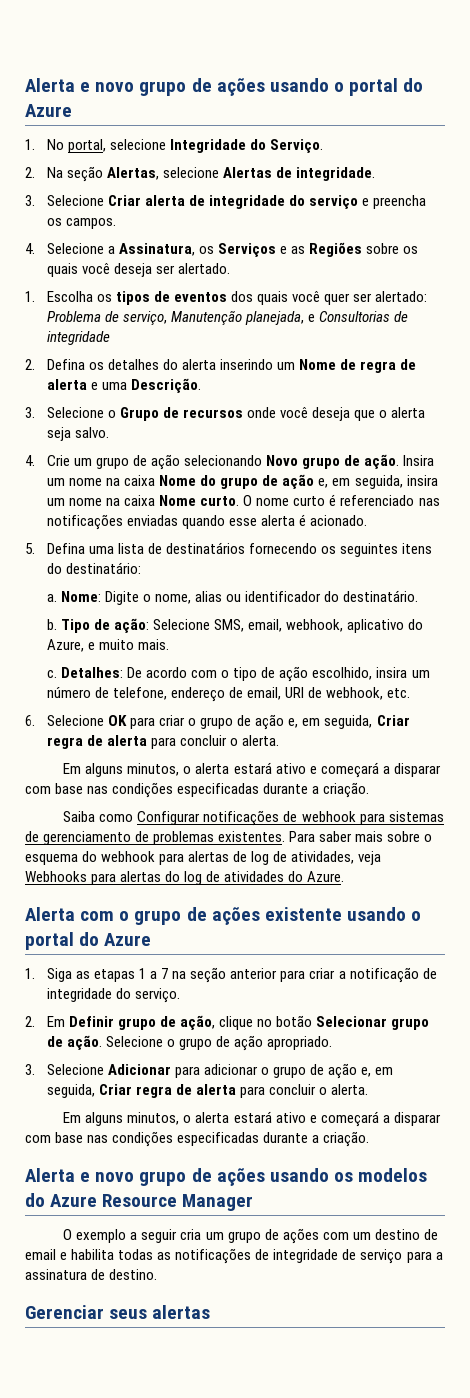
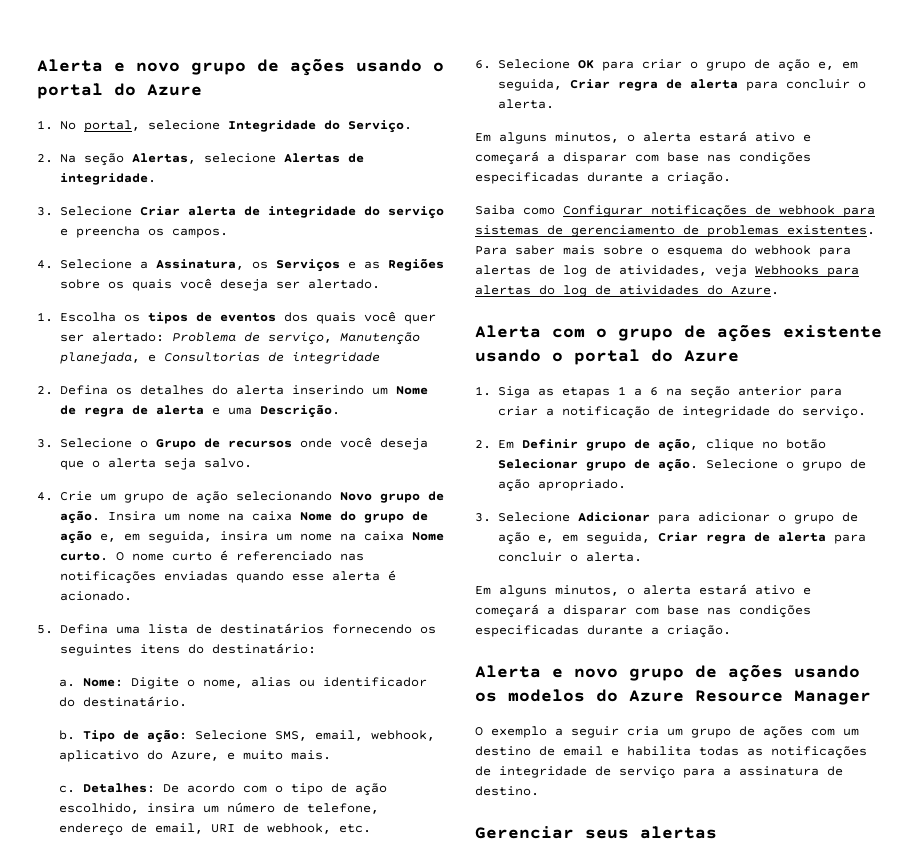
- 1. Siga as etapas 1 a 7 na seção anterior para criar a notificação de integridade do serviço.
+ 1. Siga as etapas 1 a 6 na seção anterior para criar a notificação de integridade do serviço.

